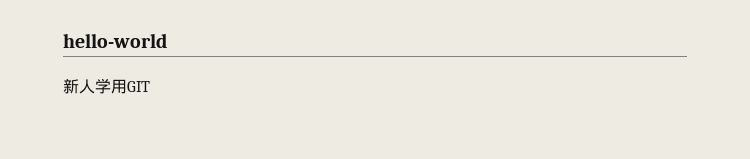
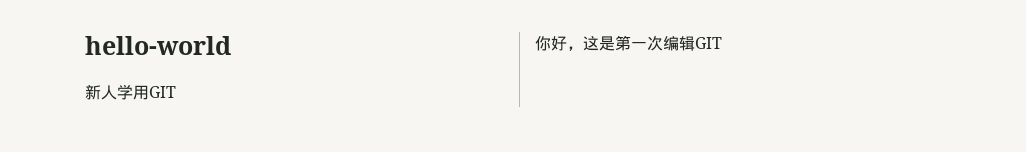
+ 你好，这是第一次编辑GIT

